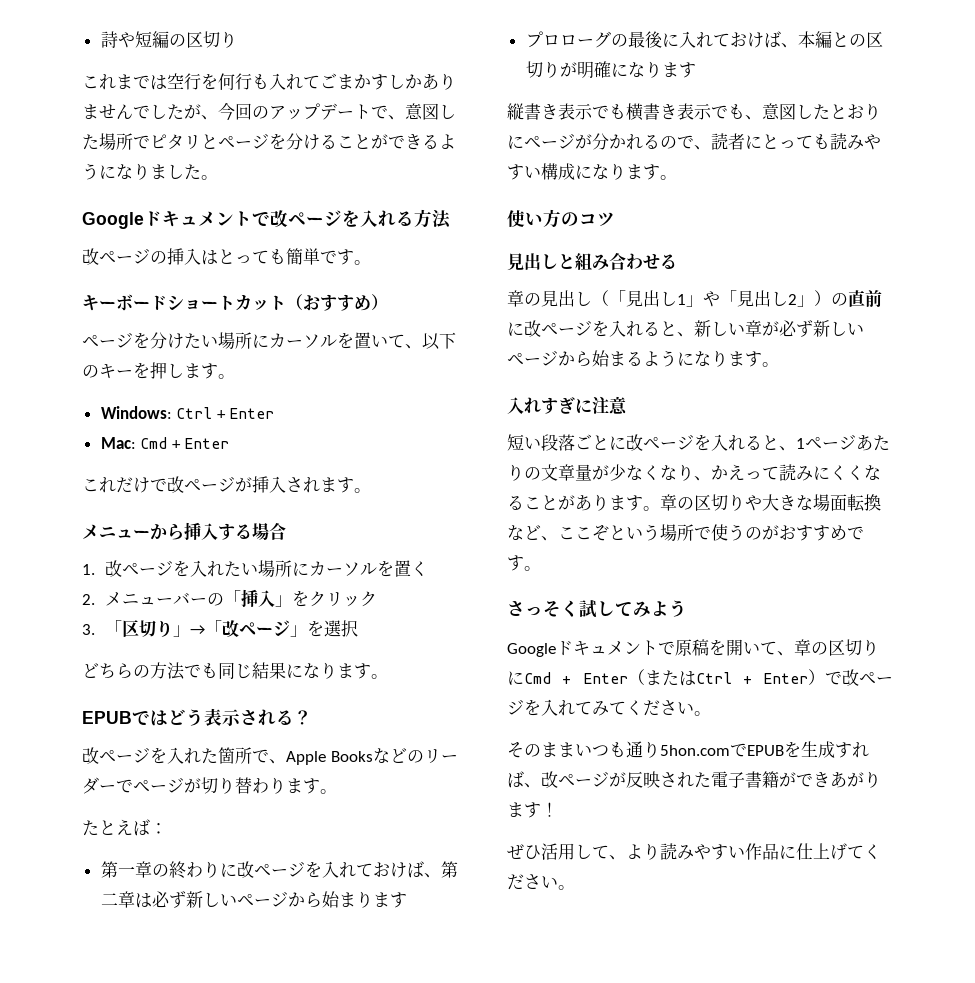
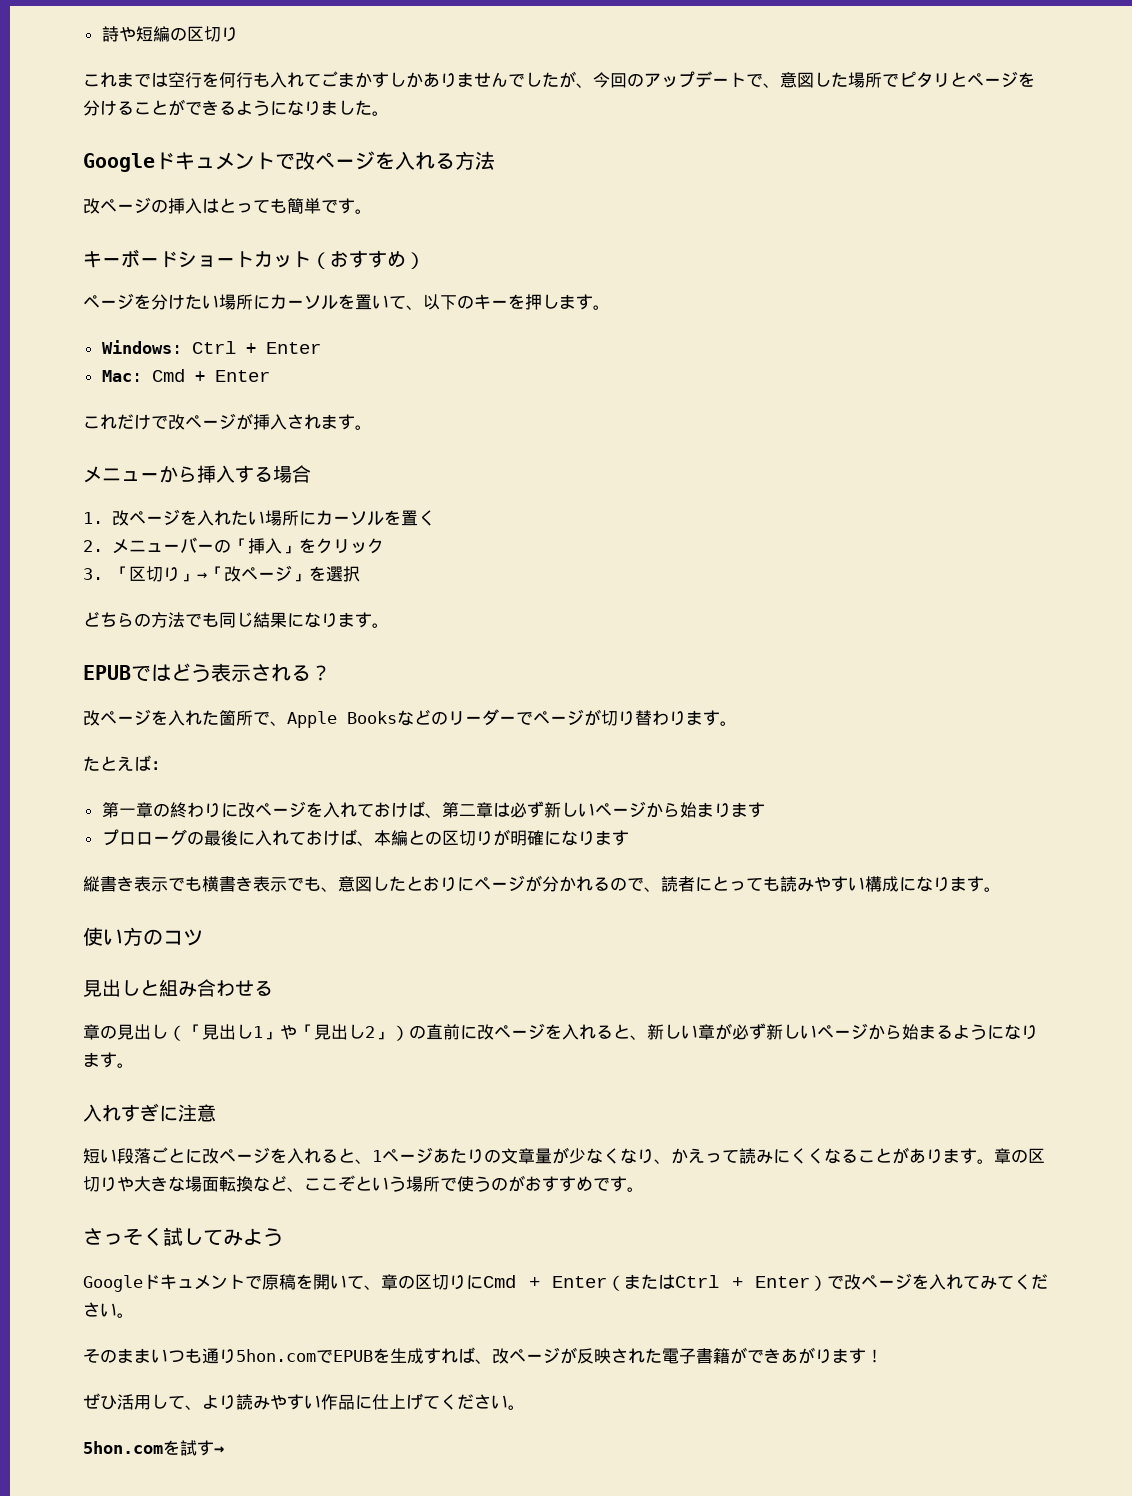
+ 5hon.comを試す→

